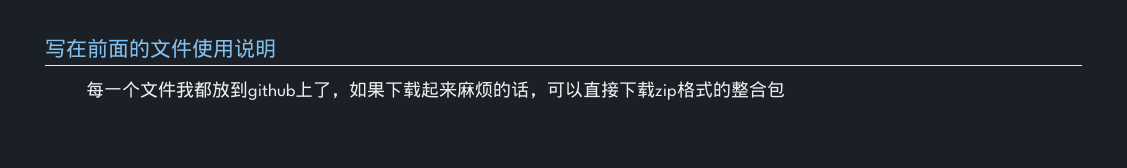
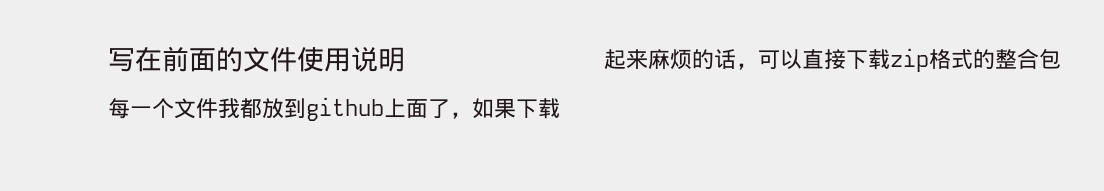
- 每一个文件我都放到github上了，如果下载起来麻烦的话，可以直接下载zip格式的整合包
+ 每一个文件我都放到github上面了，如果下载起来麻烦的话，可以直接下载zip格式的整合包

